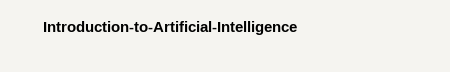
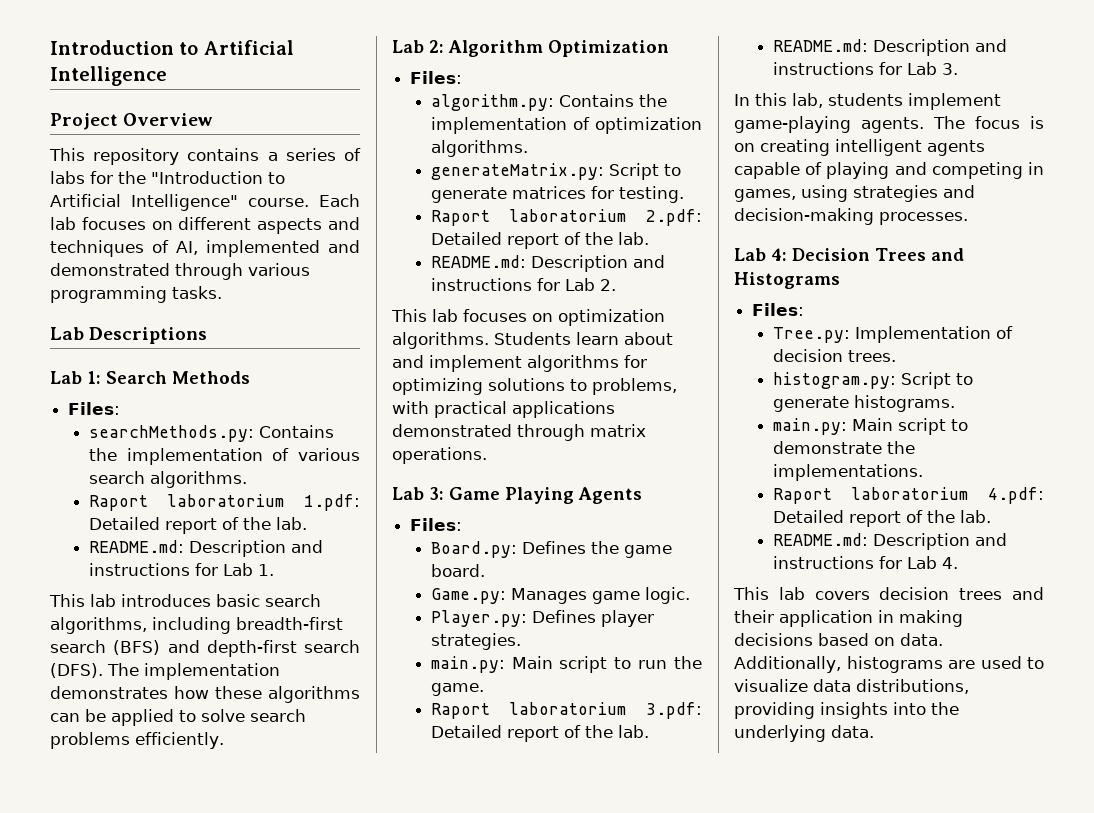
- Introduction-to-Artificial-Intelligence
+ Introduction to Artificial Intelligence
+ Project Overview
+ This repository contains a series of labs for the "Introduction to Artificial Intelligence" course. Each lab focuses on different aspects and techniques of AI, implemented and demonstrated through various programming tasks.
+ Lab Descriptions
+ Lab 1: Search Methods
+ Files:
+ searchMethods.py: Contains the implementation of various search algorithms.
+ Raport laboratorium 1.pdf: Detailed report of the lab.
+ README.md: Description and instructions for Lab 1.
+ This lab introduces basic search algorithms, including breadth-first search (BFS) and depth-first search (DFS). The implementation demonstrates how these algorithms can be applied to solve search problems efficiently.
+ Lab 2: Algorithm Optimization
+ Files:
+ algorithm.py: Contains the implementation of optimization algorithms.
+ generateMatrix.py: Script to generate matrices for testing.
+ Raport laboratorium 2.pdf: Detailed report of the lab.
+ README.md: Description and instructions for Lab 2.
+ This lab focuses on optimization algorithms. Students learn about and implement algorithms for optimizing solutions to problems, with practical applications demonstrated through matrix operations.
+ Lab 3: Game Playing Agents
+ Files:
+ Board.py: Defines the game board.
+ Game.py: Manages game logic.
+ Player.py: Defines player strategies.
+ main.py: Main script to run the game.
+ Raport laboratorium 3.pdf: Detailed report of the lab.
+ README.md: Description and instructions for Lab 3.
+ In this lab, students implement game-playing agents. The focus is on creating intelligent agents capable of playing and competing in games, using strategies and decision-making processes.
+ Lab 4: Decision Trees and Histograms
+ Files:
+ Tree.py: Implementation of decision trees.
+ histogram.py: Script to generate histograms.
+ main.py: Main script to demonstrate the implementations.
+ Raport laboratorium 4.pdf: Detailed report of the lab.
+ README.md: Description and instructions for Lab 4.
+ This lab covers decision trees and their application in making decisions based on data. Additionally, histograms are used to visualize data distributions, providing insights into the underlying data.

